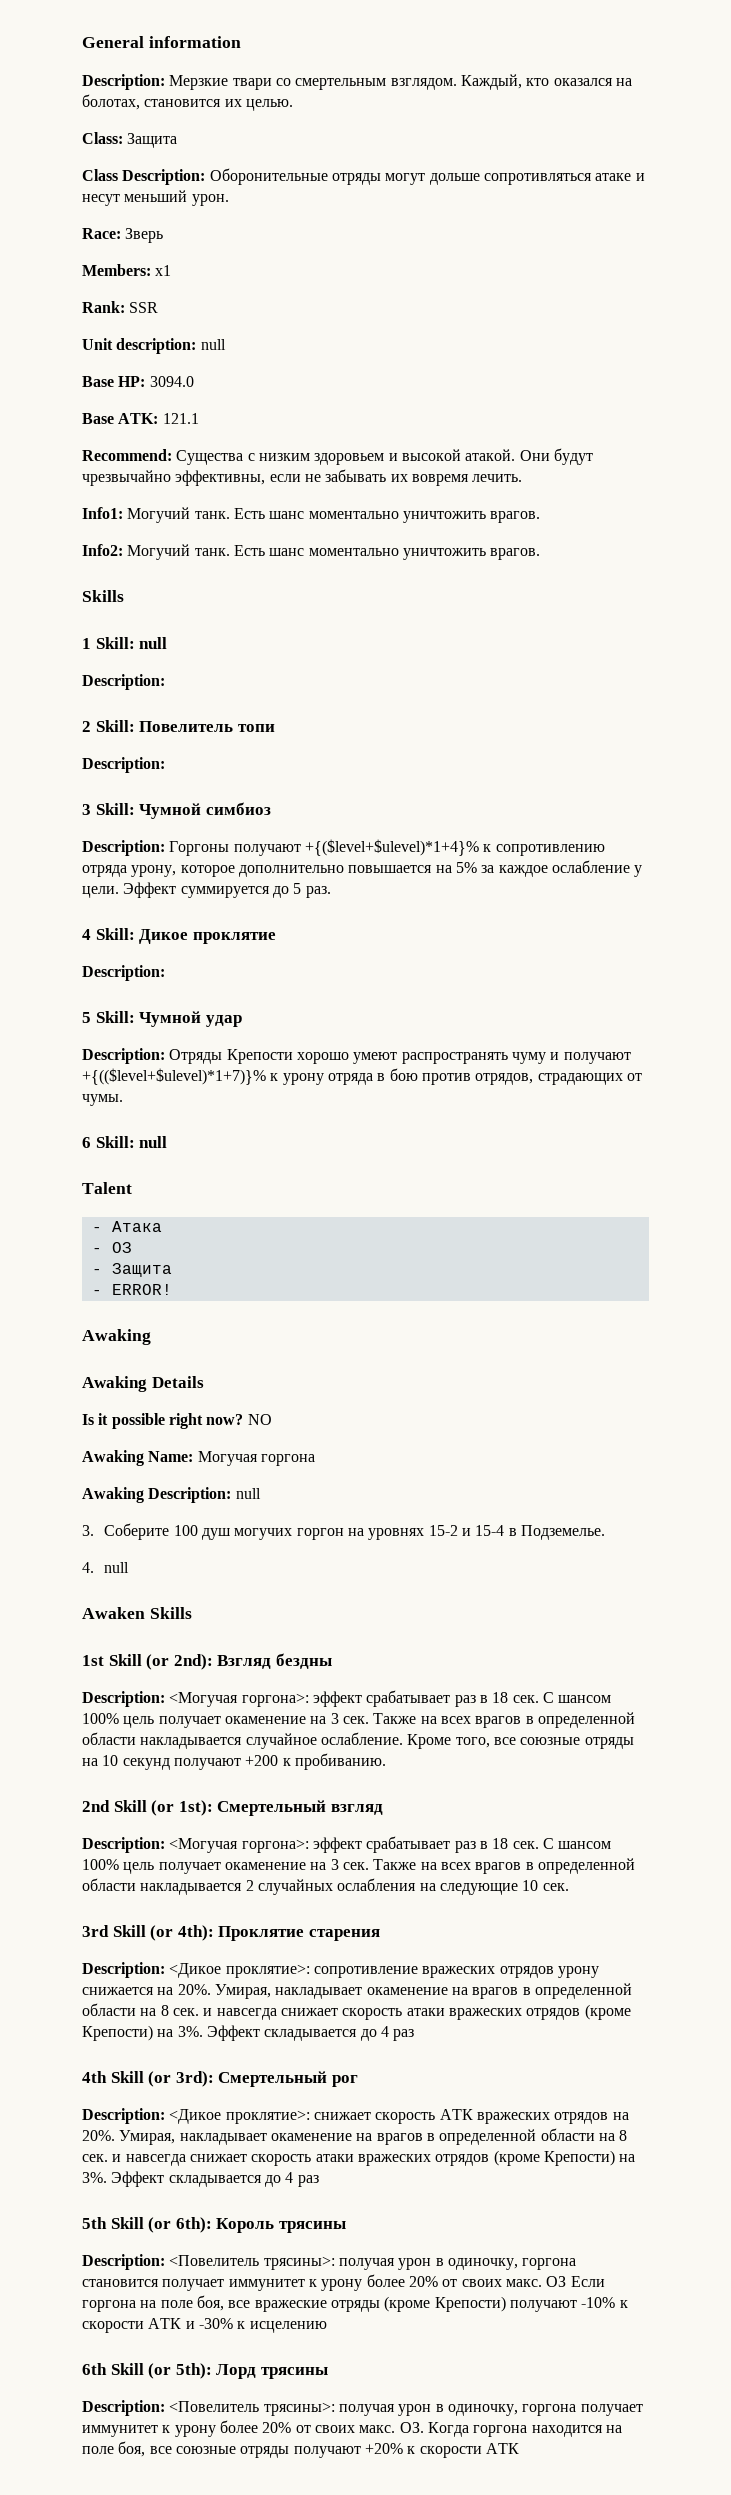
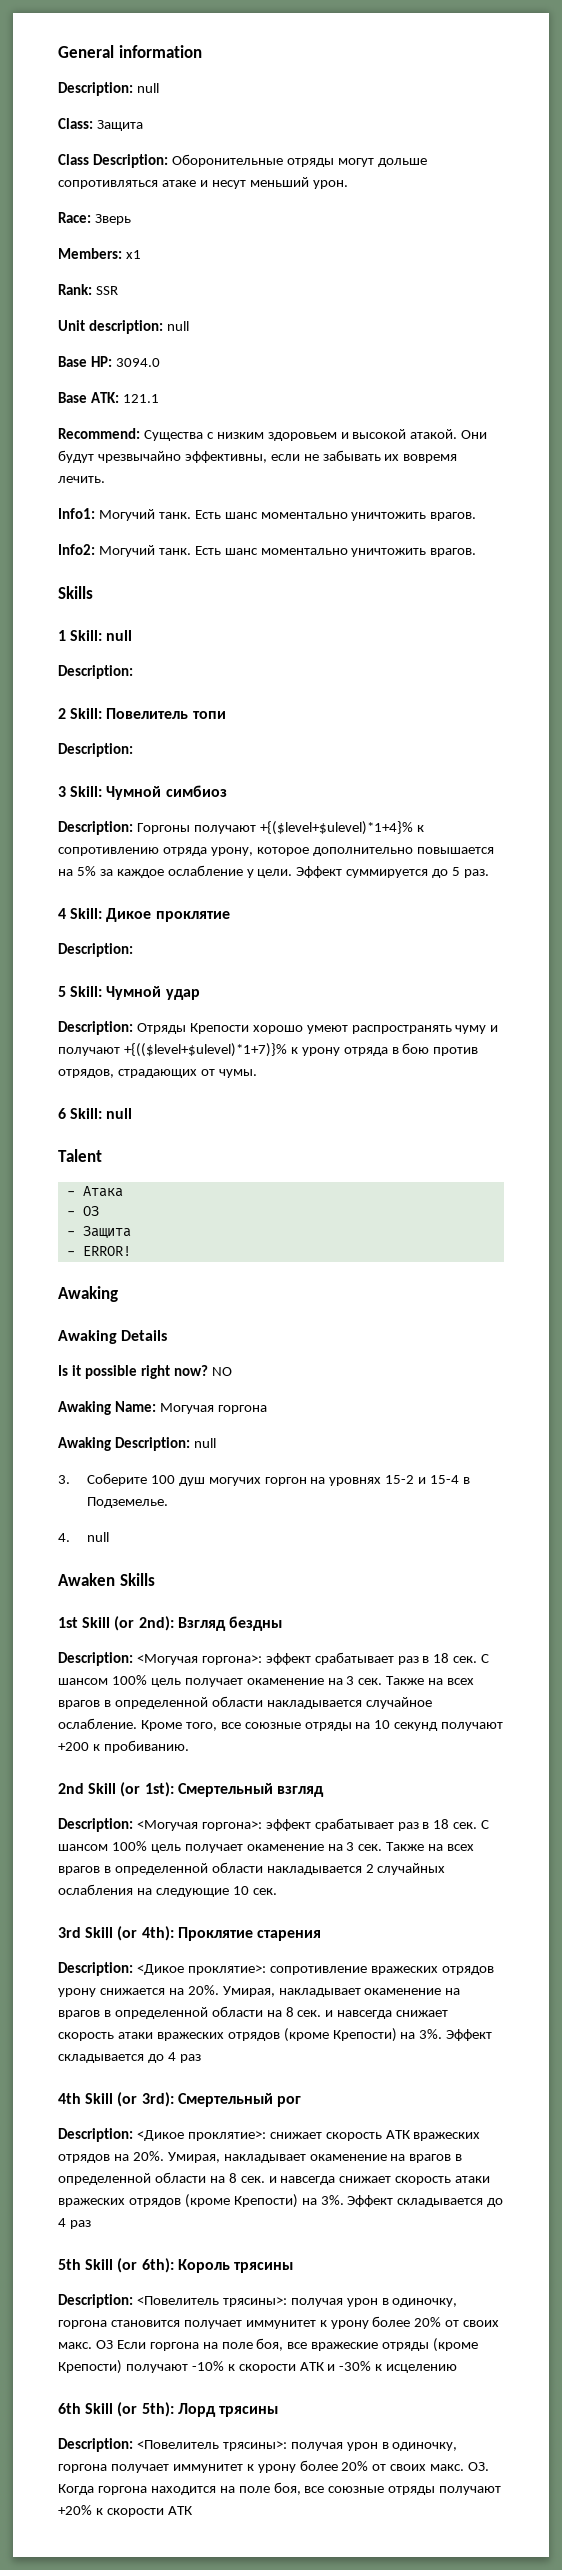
  General information
- Description: Мерзкие твари со смертельным взглядом. Каждый, кто оказался на болотах, становится их целью.
+ Description: null

